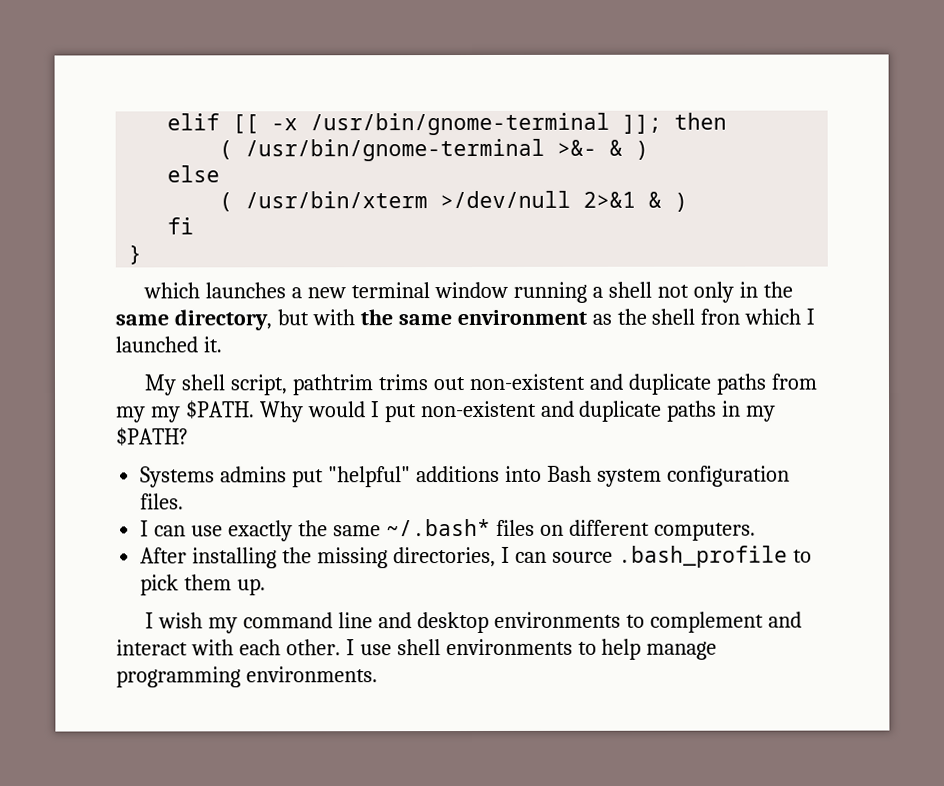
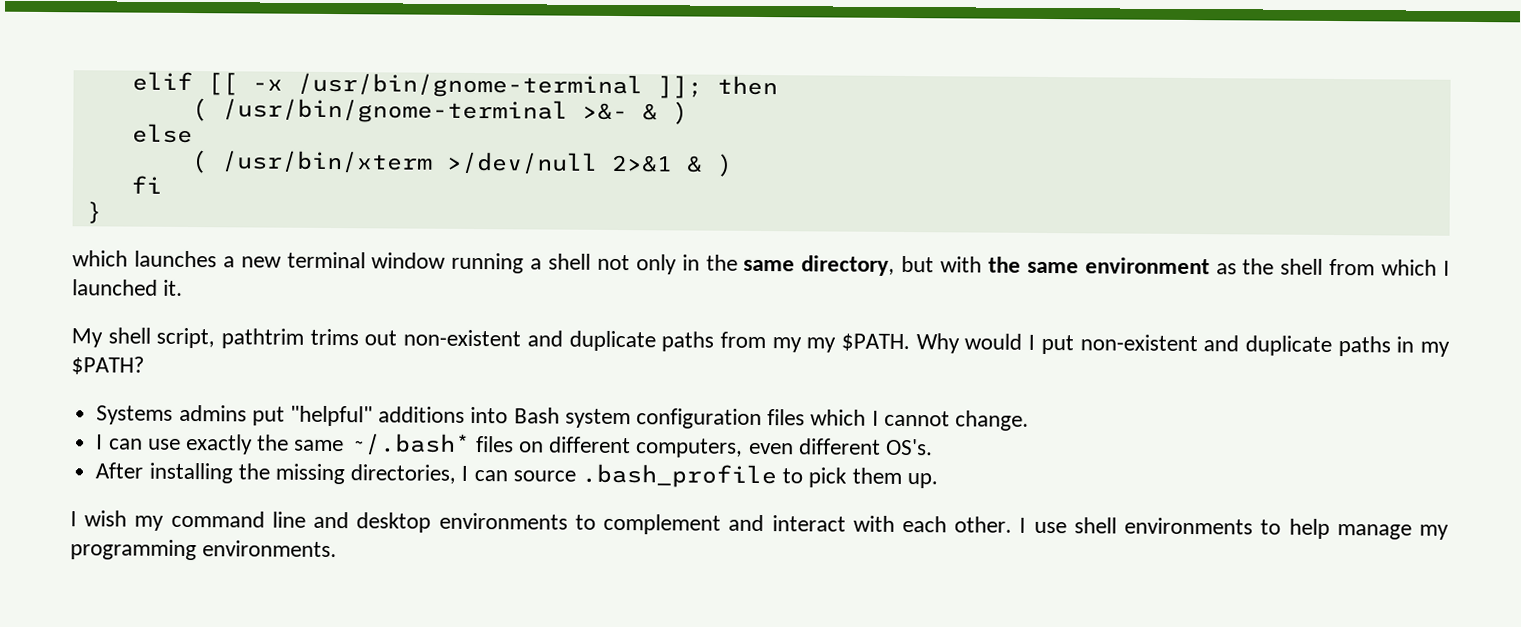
- which launches a new terminal window running a shell not only in the same directory, but with the same environment as the shell fron which I launched it.
+ which launches a new terminal window running a shell not only in the same directory, but with the same environment as the shell from which I launched it.
- Systems admins put "helpful" additions into Bash system configuration files.
+ Systems admins put "helpful" additions into Bash system configuration files which I cannot change.
- I can use exactly the same ~/.bash* files on different computers.
+ I can use exactly the same ~/.bash* files on different computers, even different OS's.
- I use shell environments to help manage programming environments.
+ I use shell environments to help manage my programming environments.

